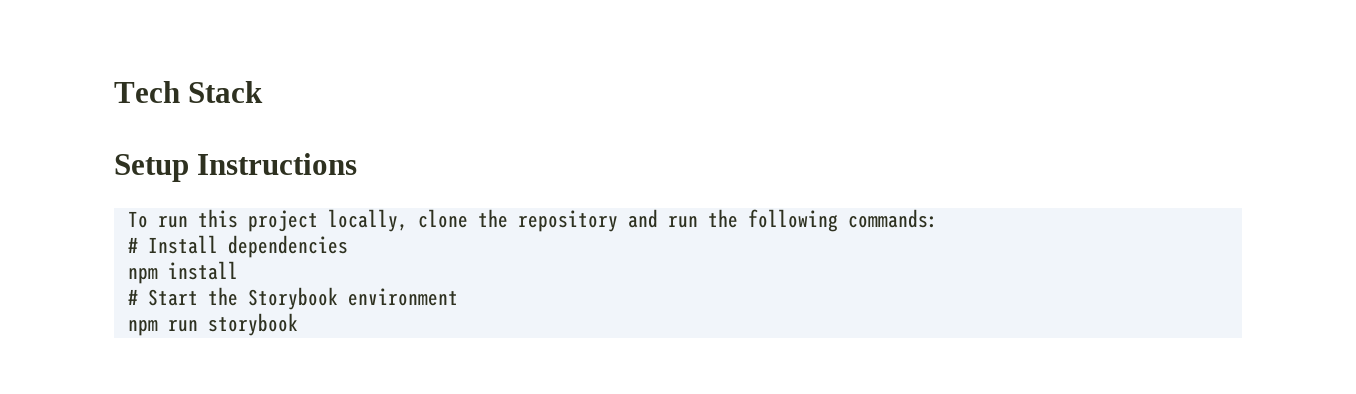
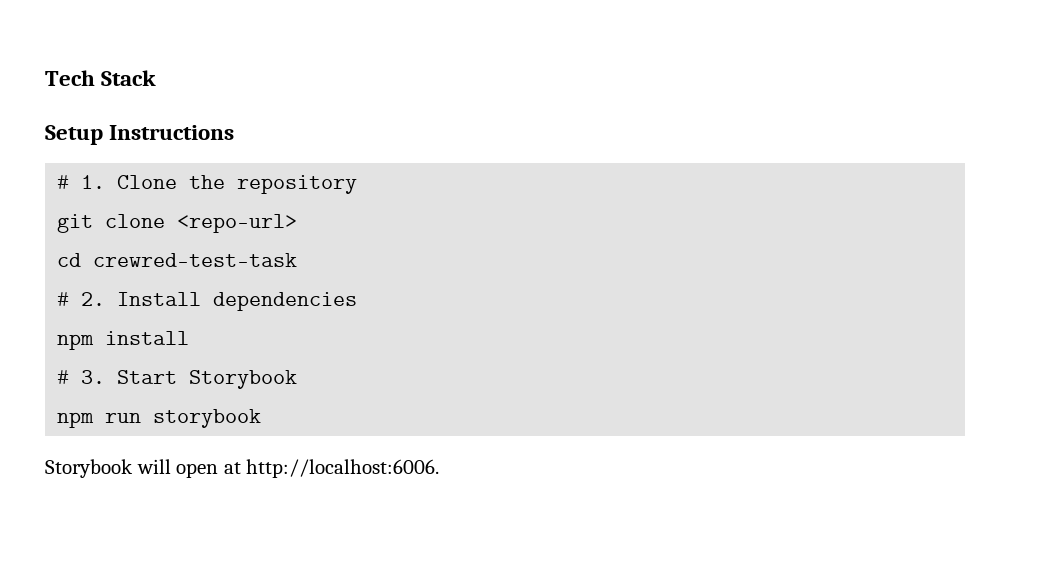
- To run this project locally, clone the repository and run the following commands:
- # Install dependencies
+ # 1. Clone the repository
+ git clone <repo-url>
+ cd crewred-test-task
+ # 2. Install dependencies
- # Start the Storybook environment
+ # 3. Start Storybook
+ Storybook will open at http://localhost:6006.

